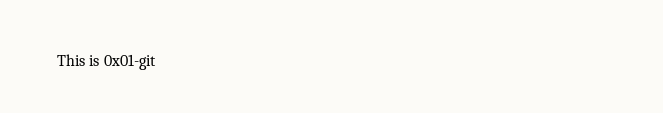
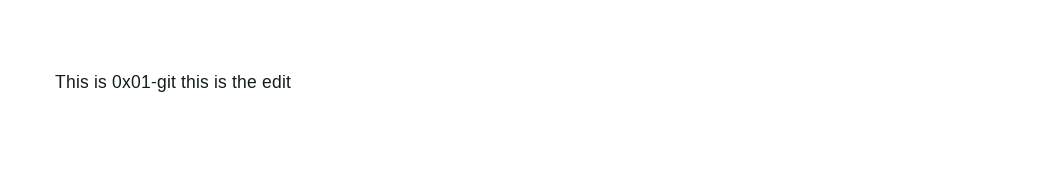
- This is 0x01-git
+ This is 0x01-git this is the edit

